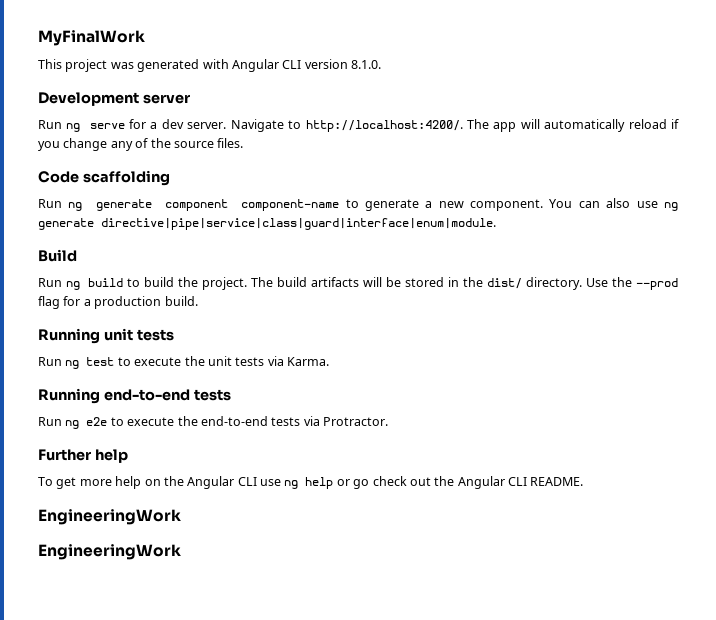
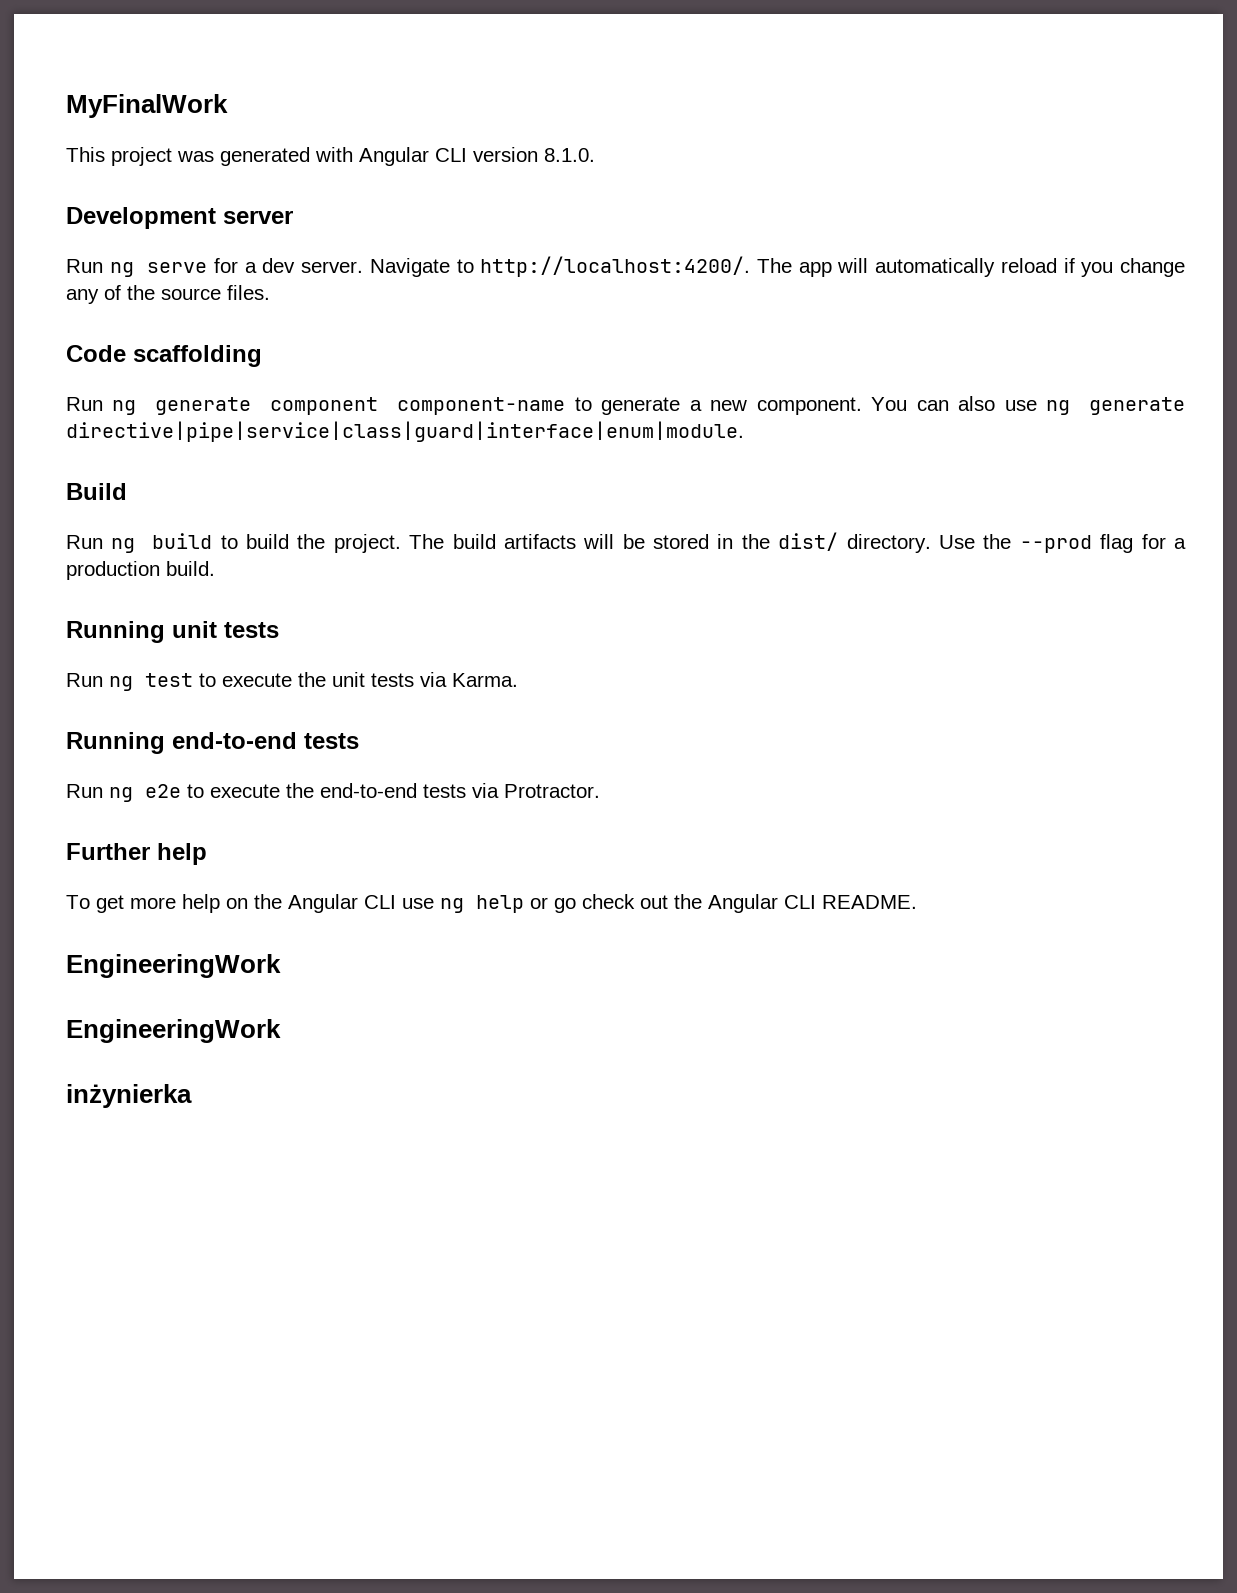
+ inżynierka

